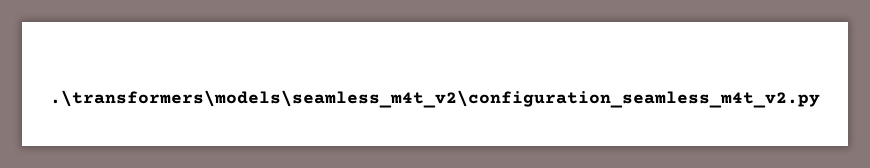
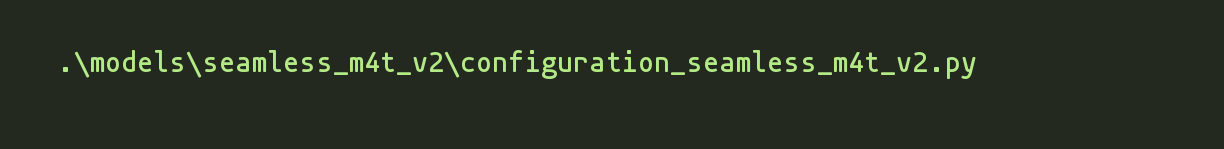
- .\transformers\models\seamless_m4t_v2\configuration_seamless_m4t_v2.py
+ .\models\seamless_m4t_v2\configuration_seamless_m4t_v2.py

